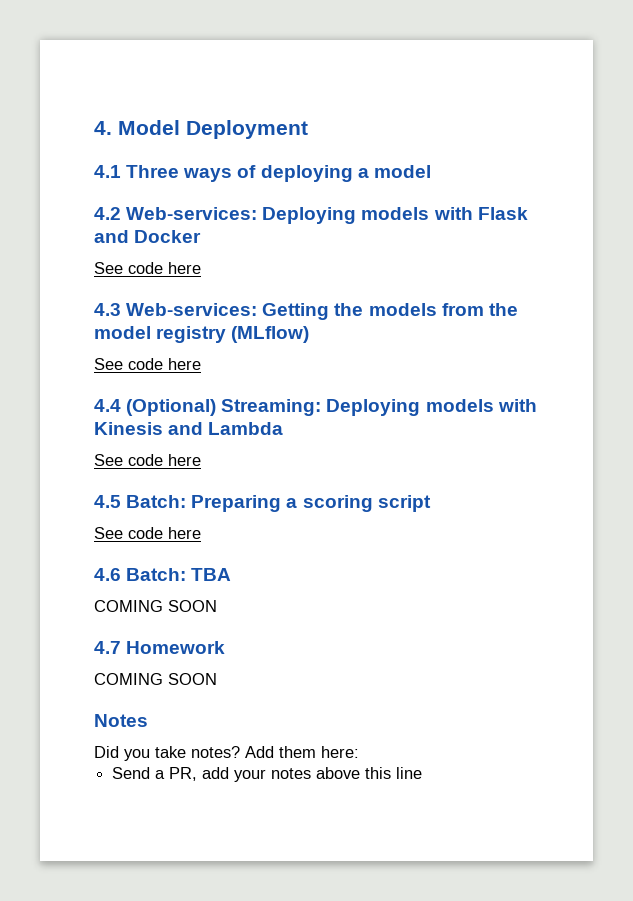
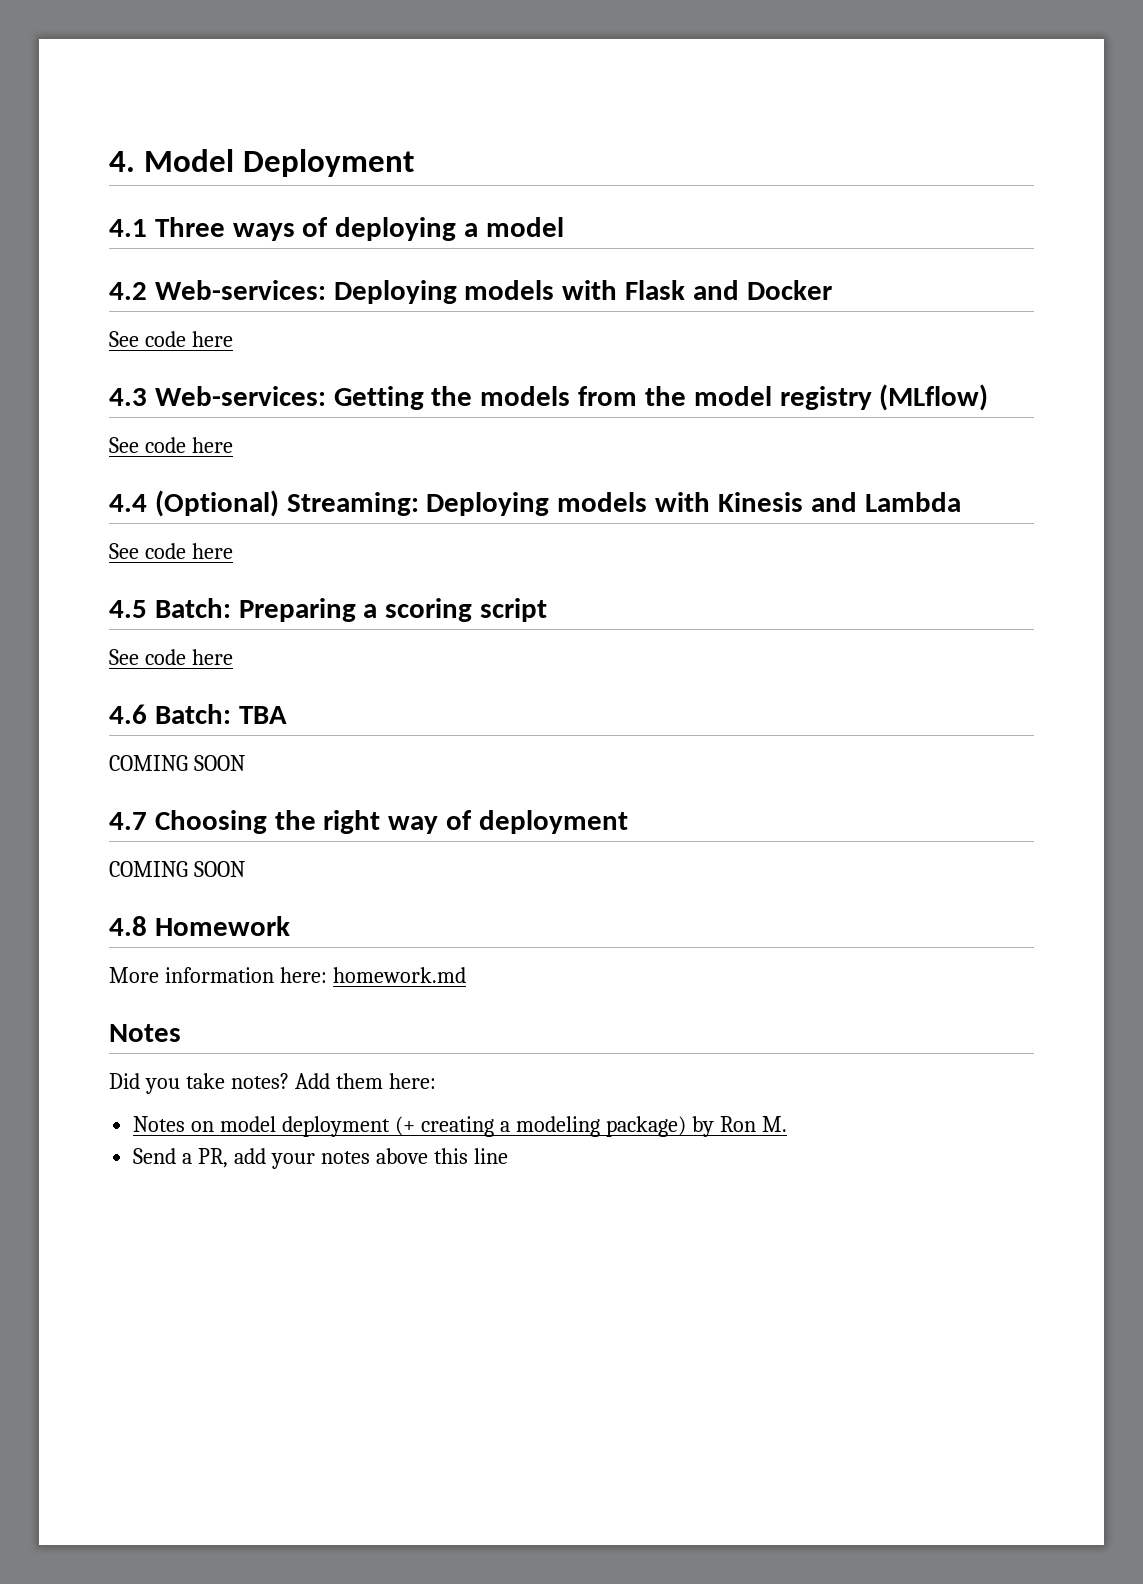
- 4.7 Homework
+ 4.7 Choosing the right way of deployment
  COMING SOON
+ 4.8 Homework
+ More information here: homework.md
+ Notes on model deployment (+ creating a modeling package) by Ron M.

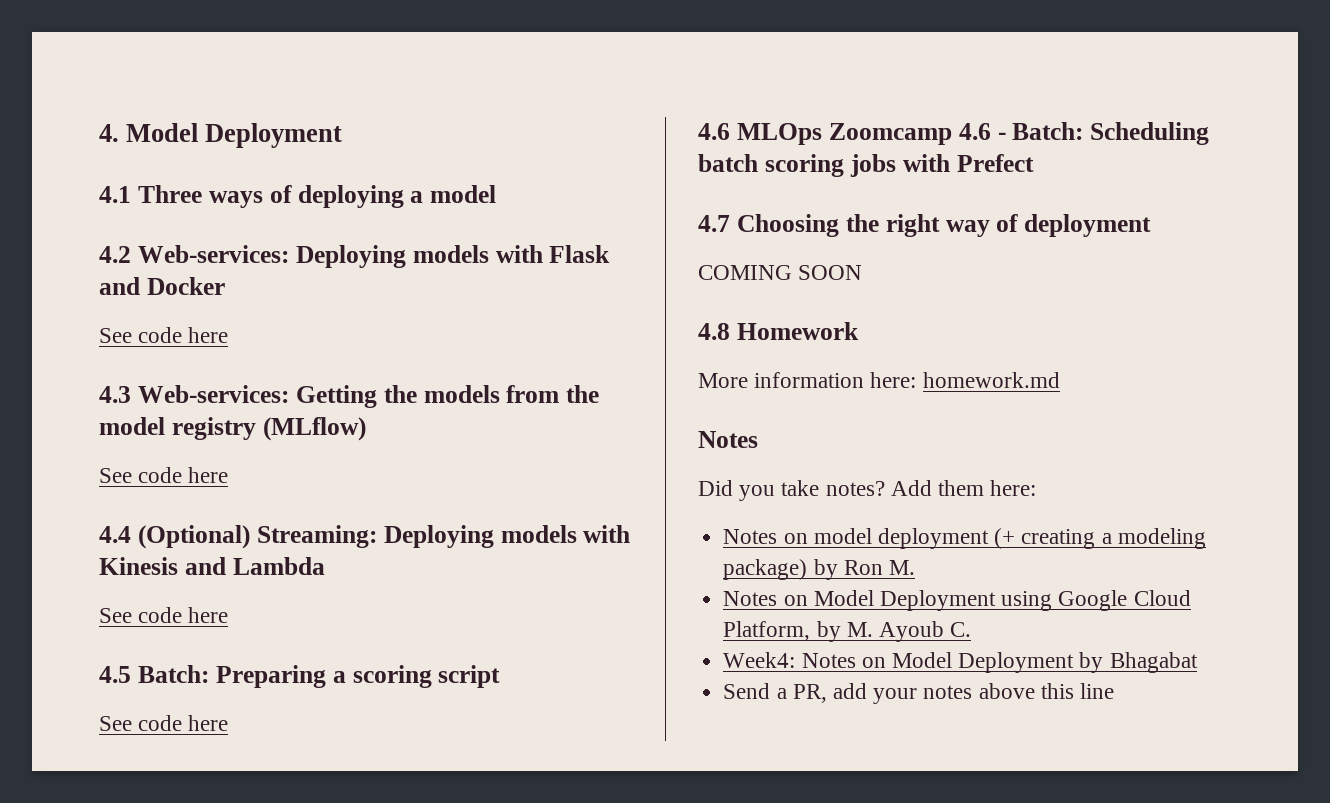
- 4.6 Batch: TBA
- COMING SOON
+ 4.6 MLOps Zoomcamp 4.6 - Batch: Scheduling batch scoring jobs with Prefect
+ Notes on Model Deployment using Google Cloud Platform, by M. Ayoub C.
+ Week4: Notes on Model Deployment by Bhagabat

